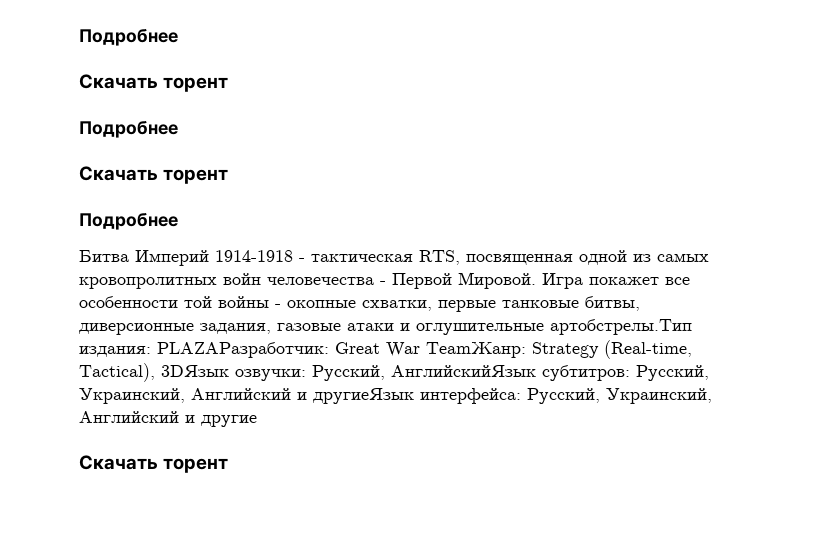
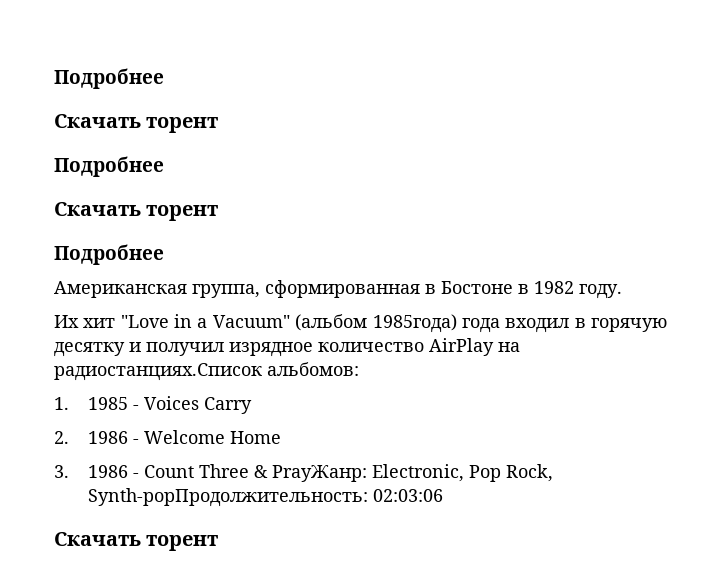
- Битва Империй 1914-1918 - тактическая RTS, посвященная одной из самых кровопролитных войн человечества - Первой Мировой. Игра покажет все особенности той войны - окопные схватки, первые танковые битвы, диверсионные задания, газовые атаки и оглушительные артобстрелы.Тип издания: PLAZAРазработчик: Great War TeamЖанр: Strategy (Real-time, Tactical), 3DЯзык озвучки: Русский, АнглийскийЯзык субтитров: Русский, Украинский, Английский и другиеЯзык интерфейса: Русский, Украинский, Английский и другие
+ Американская группа, сформированная в Бостоне в 1982 году.
+ Их хит "Love in a Vacuum" (альбом 1985года) года входил в горячую десятку и получил изрядное количество AirPlay на радиостанциях.Список альбомов:
+ 1. 1985 - Voices Carry
+ 2. 1986 - Welcome Home
+ 3. 1986 - Count Three & PrayЖанр: Electronic, Pop Rock, Synth-popПродолжительность: 02:03:06

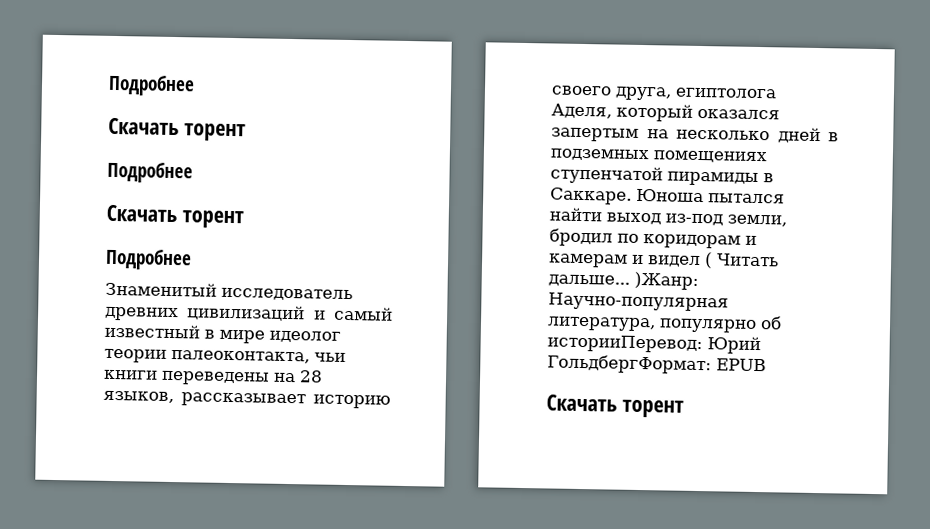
- Американская группа, сформированная в Бостоне в 1982 году.
- Их хит "Love in a Vacuum" (альбом 1985года) года входил в горячую десятку и получил изрядное количество AirPlay на радиостанциях.Список альбомов:
- 1. 1985 - Voices Carry
- 2. 1986 - Welcome Home
- 3. 1986 - Count Three & PrayЖанр: Electronic, Pop Rock, Synth-popПродолжительность: 02:03:06
+ Знаменитый исследователь древних цивилизаций и самый известный в мире идеолог теории палеоконтакта, чьи книги переведены на 28 языков, рассказывает историю своего друга, египтолога Аделя, который оказался запертым на несколько дней в подземных помещениях ступенчатой пирамиды в Саккаре. Юноша пытался найти выход из-под земли, бродил по коридорам и камерам и видел ( Читать дальше... )Жанр: Научно-популярная литература, популярно об историиПеревод: Юрий ГольдбергФормат: EPUB

